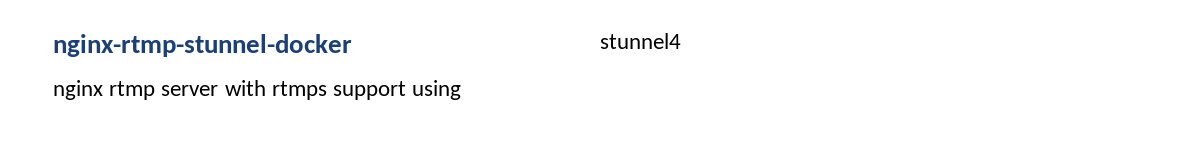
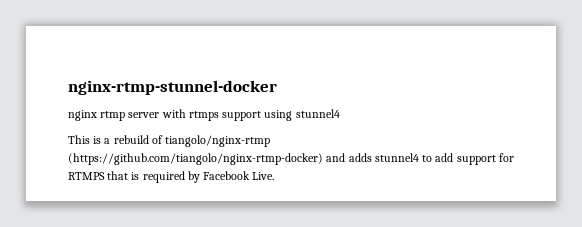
+ This is a rebuild of tiangolo/nginx-rtmp (https://github.com/tiangolo/nginx-rtmp-docker) and adds stunnel4 to add support for RTMPS that is required by Facebook Live.

